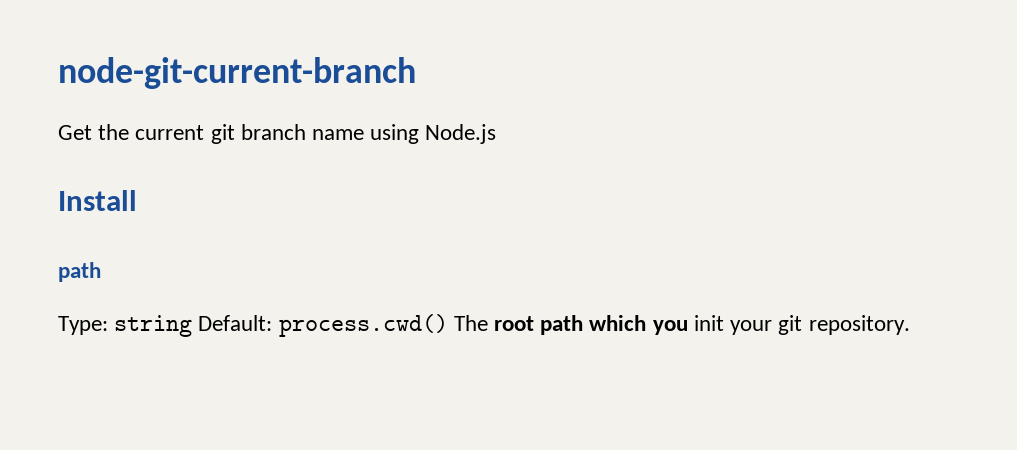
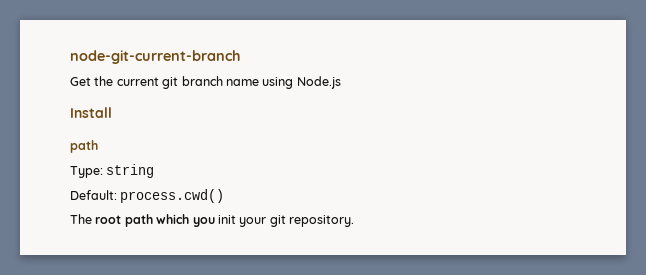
- Type: string Default: process.cwd() The root path which you init your git repository.
+ Type: string
+ Default: process.cwd()
+ The root path which you init your git repository.

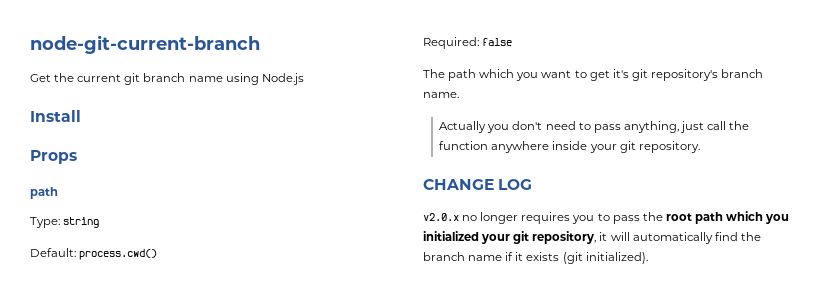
+ Props
+ Required: false
- The root path which you init your git repository.
+ The path which you want to get it's git repository's branch name.
+ Actually you don't need to pass anything, just call the function anywhere inside your git repository.
+ CHANGE LOG
+ v2.0.x no longer requires you to pass the root path which you initialized your git repository, it will automatically find the branch name if it exists (git initialized).

